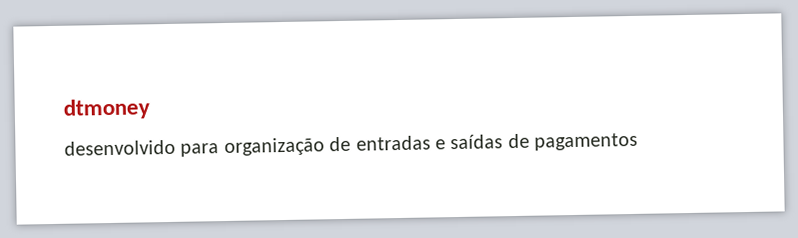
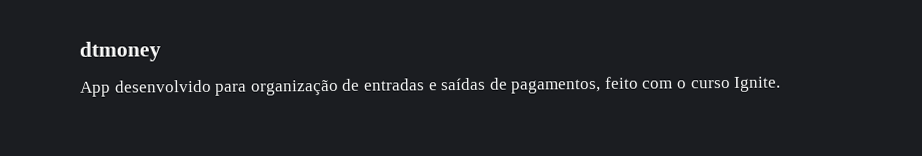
- desenvolvido para organização de entradas e saídas de pagamentos
+ App desenvolvido para organização de entradas e saídas de pagamentos, feito com o curso Ignite.

